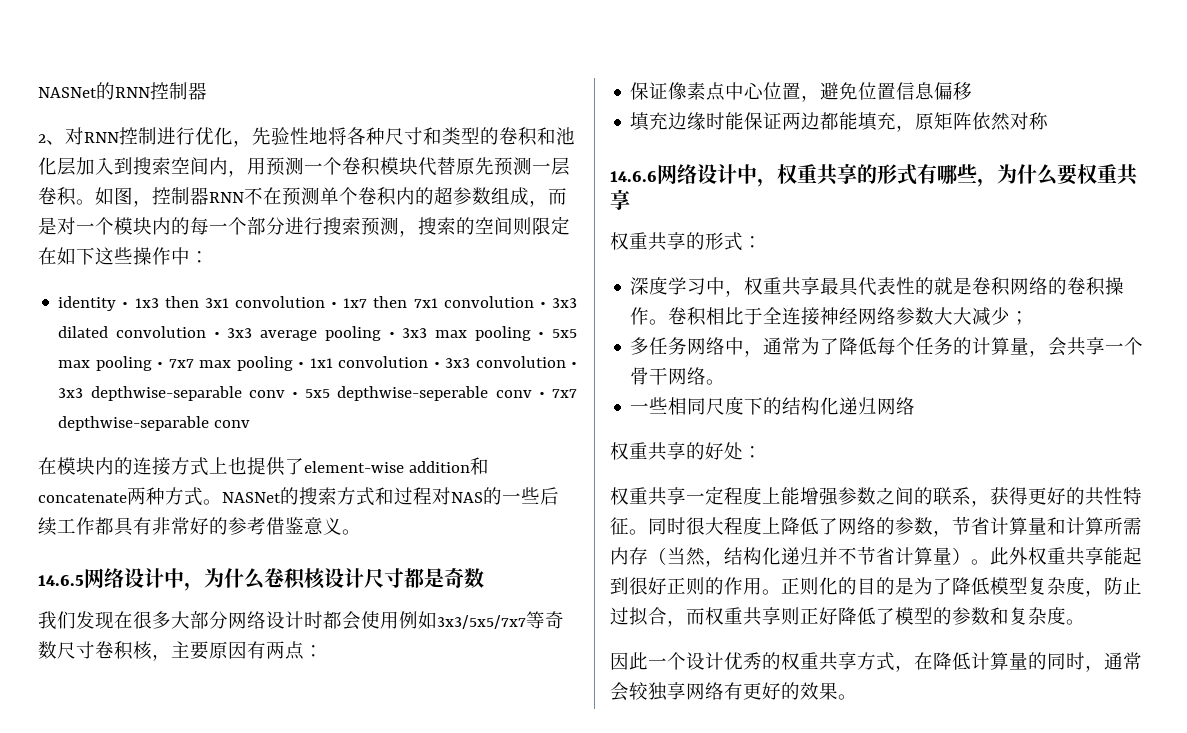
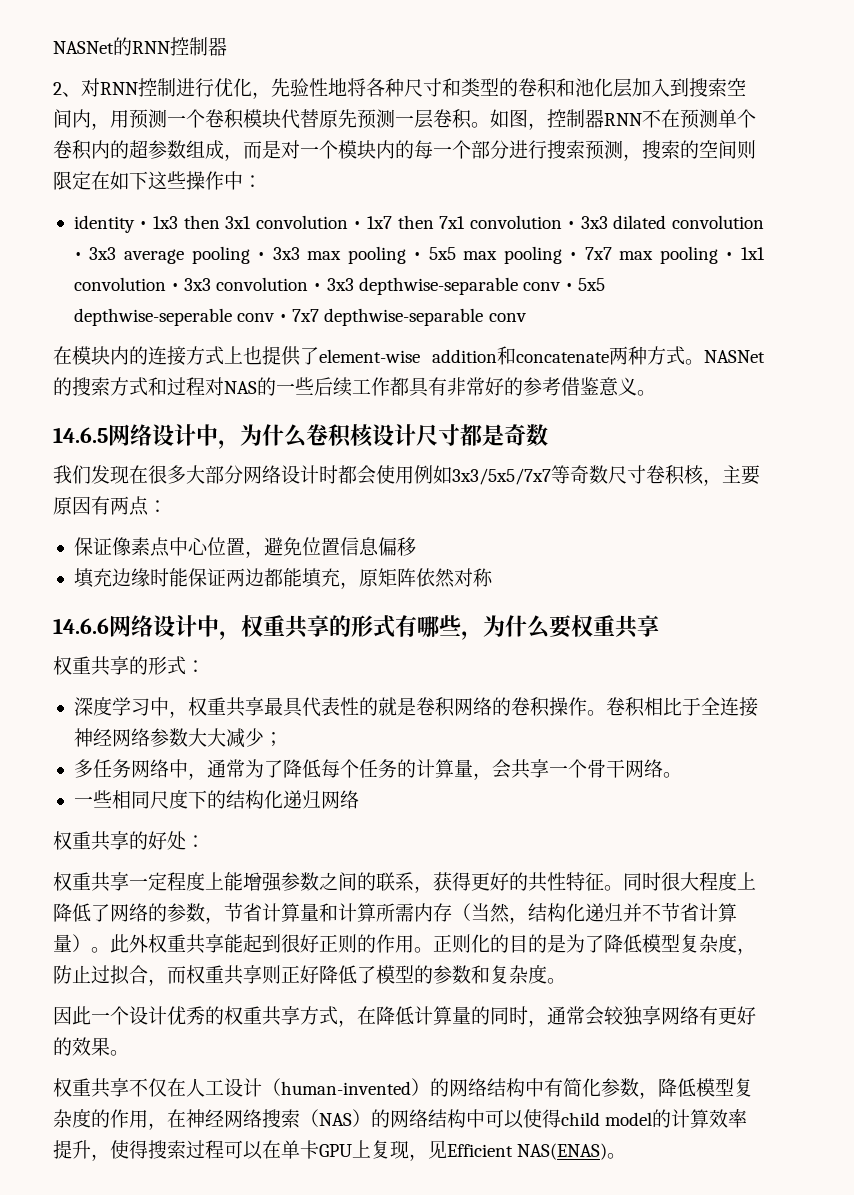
+ 权重共享不仅在人工设计（human-invented）的网络结构中有简化参数，降低模型复杂度的作用，在神经网络搜索（NAS）的网络结构中可以使得child model的计算效率提升，使得搜索过程可以在单卡GPU上复现，见Efficient NAS(ENAS)。

